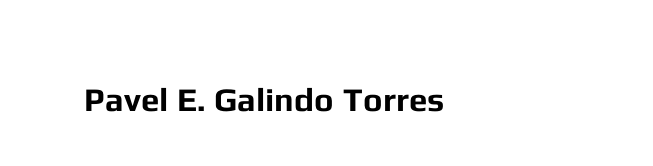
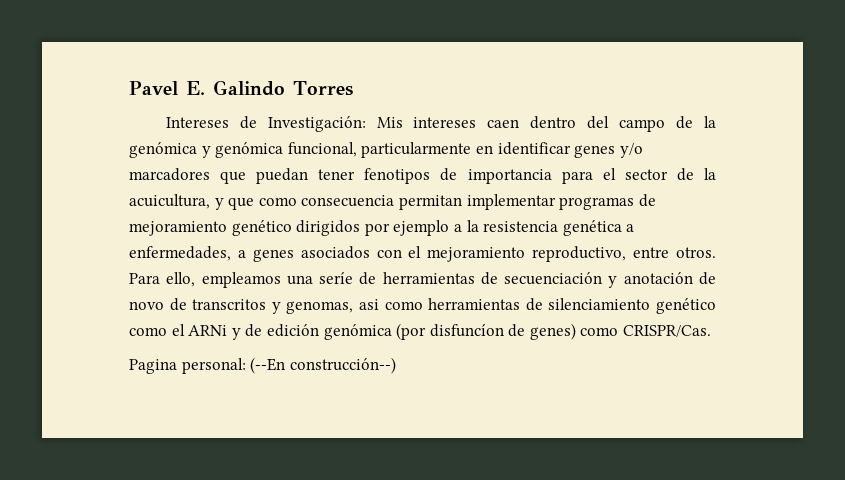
+ Intereses de Investigación: Mis intereses caen dentro del campo de la genómica y genómica funcional, particularmente en identificar genes y/o marcadores que puedan tener fenotipos de importancia para el sector de la acuicultura, y que como consecuencia permitan implementar programas de mejoramiento genético dirigidos por ejemplo a la resistencia genética a enfermedades, a genes asociados con el mejoramiento reproductivo, entre otros. Para ello, empleamos una seríe de herramientas de secuenciación y anotación de novo de transcritos y genomas, asi como herramientas de silenciamiento genético como el ARNi y de edición genómica (por disfuncíon de genes) como CRISPR/Cas.
+ Pagina personal: (--En construcción--)

